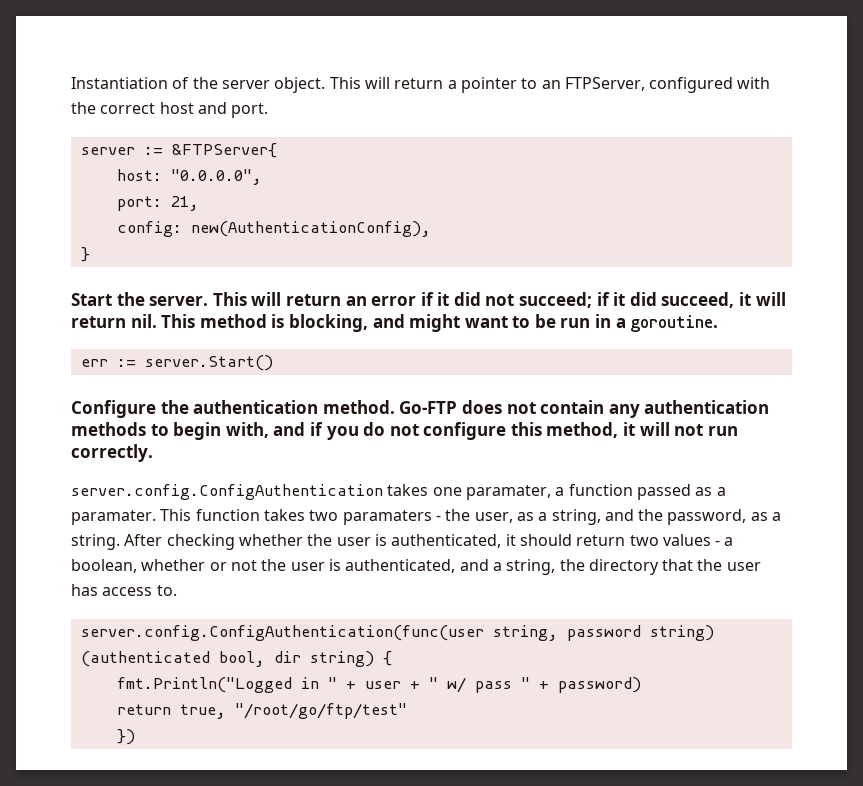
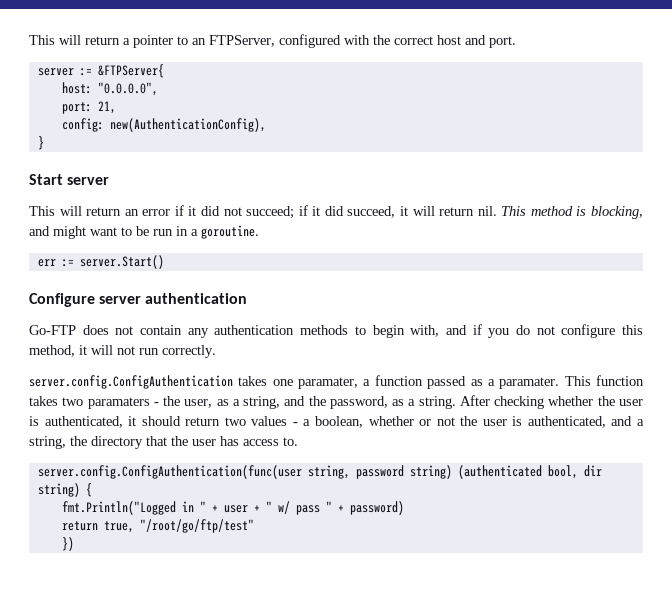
- Instantiation of the server object.
- Start the server. This will return an error if it did not succeed; if it did succeed, it will return nil.
+ Start server
+ This will return an error if it did not succeed; if it did succeed, it will return nil.
- Configure the authentication method. Go-FTP does not contain any authentication methods to begin with, and if you do not configure this method, it will not run correctly.
+ Configure server authentication
+ Go-FTP does not contain any authentication methods to begin with, and if you do not configure this method, it will not run correctly.

